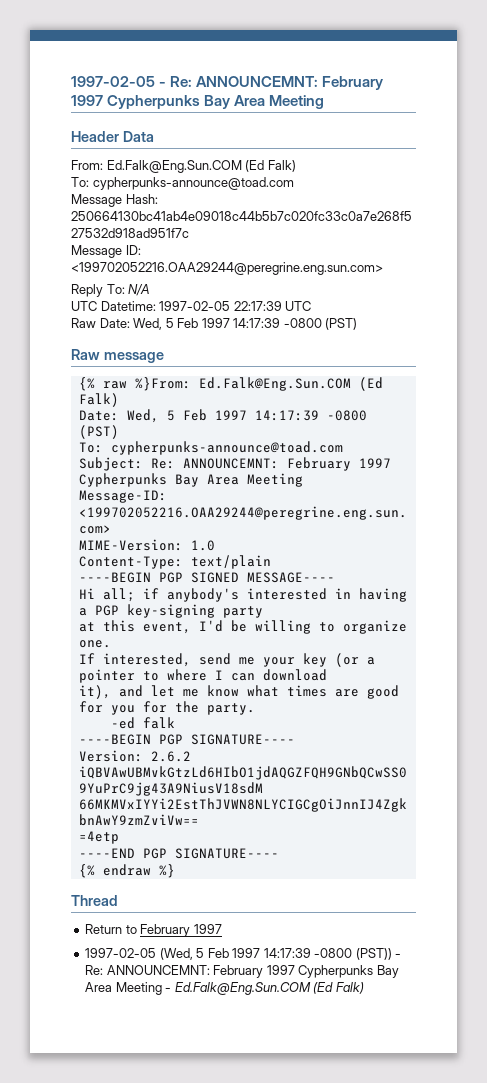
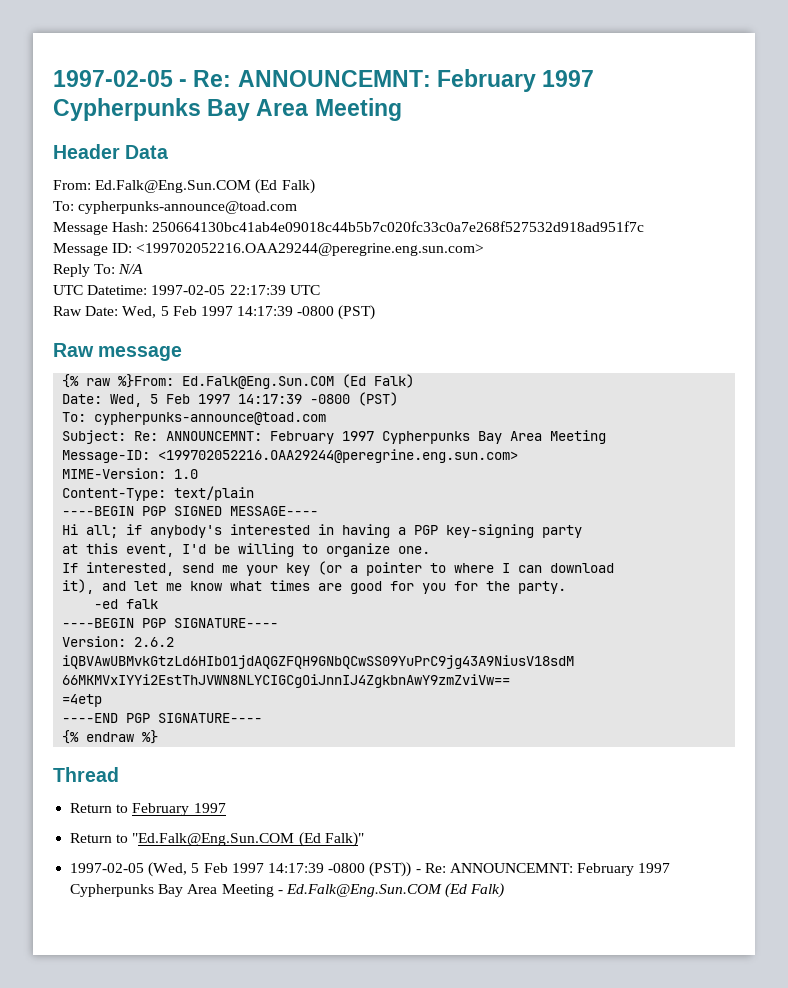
+ Return to "Ed.Falk@Eng.Sun.COM (Ed Falk)"

